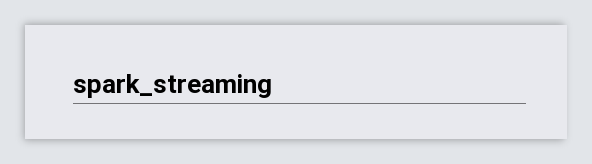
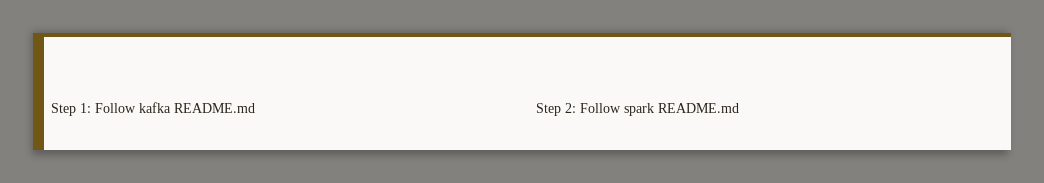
- spark_streaming
+ Step 1: Follow kafka README.md
+ Step 2: Follow spark README.md

